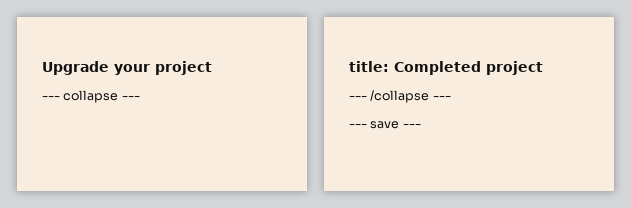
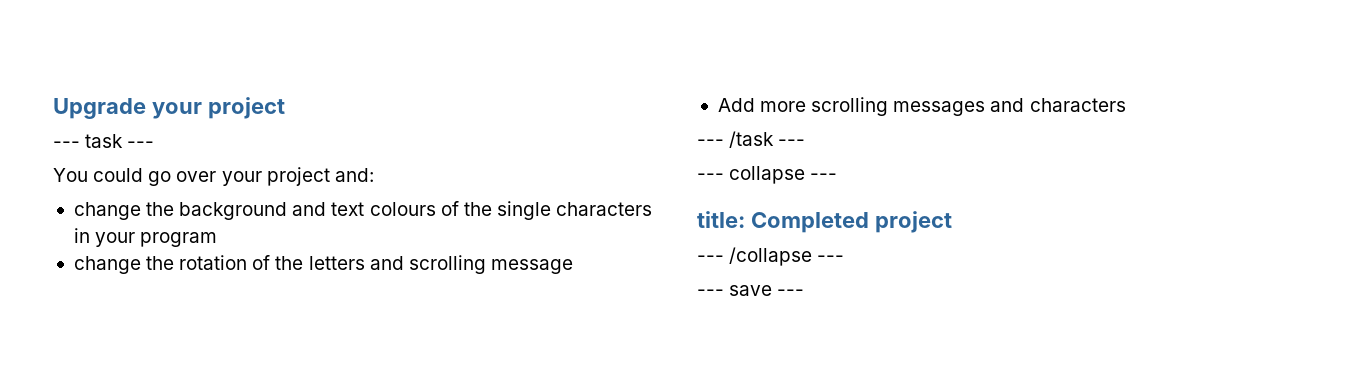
+ --- task ---
+ You could go over your project and:
+ change the background and text colours of the single characters in your program
+ change the rotation of the letters and scrolling message
+ Add more scrolling messages and characters
+ --- /task ---

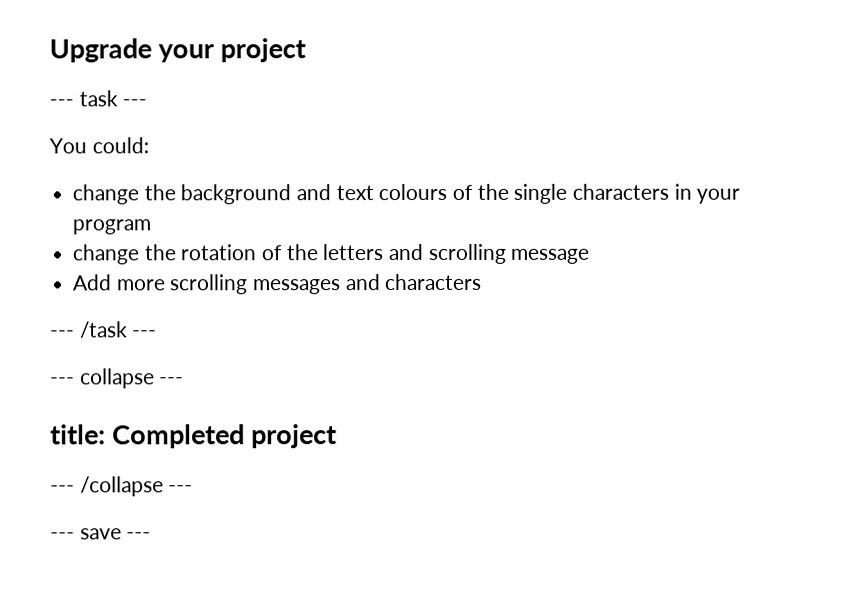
- You could go over your project and:
+ You could:

